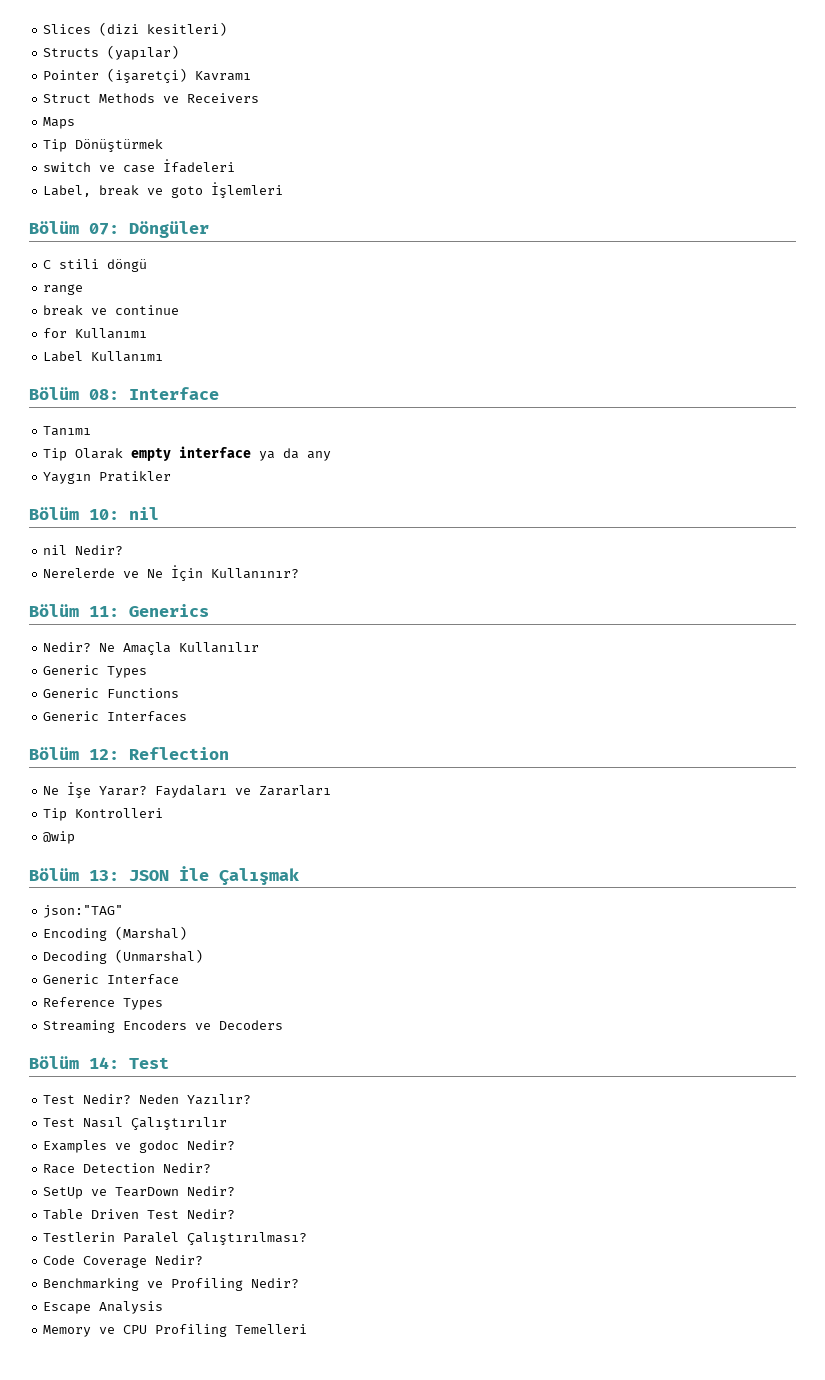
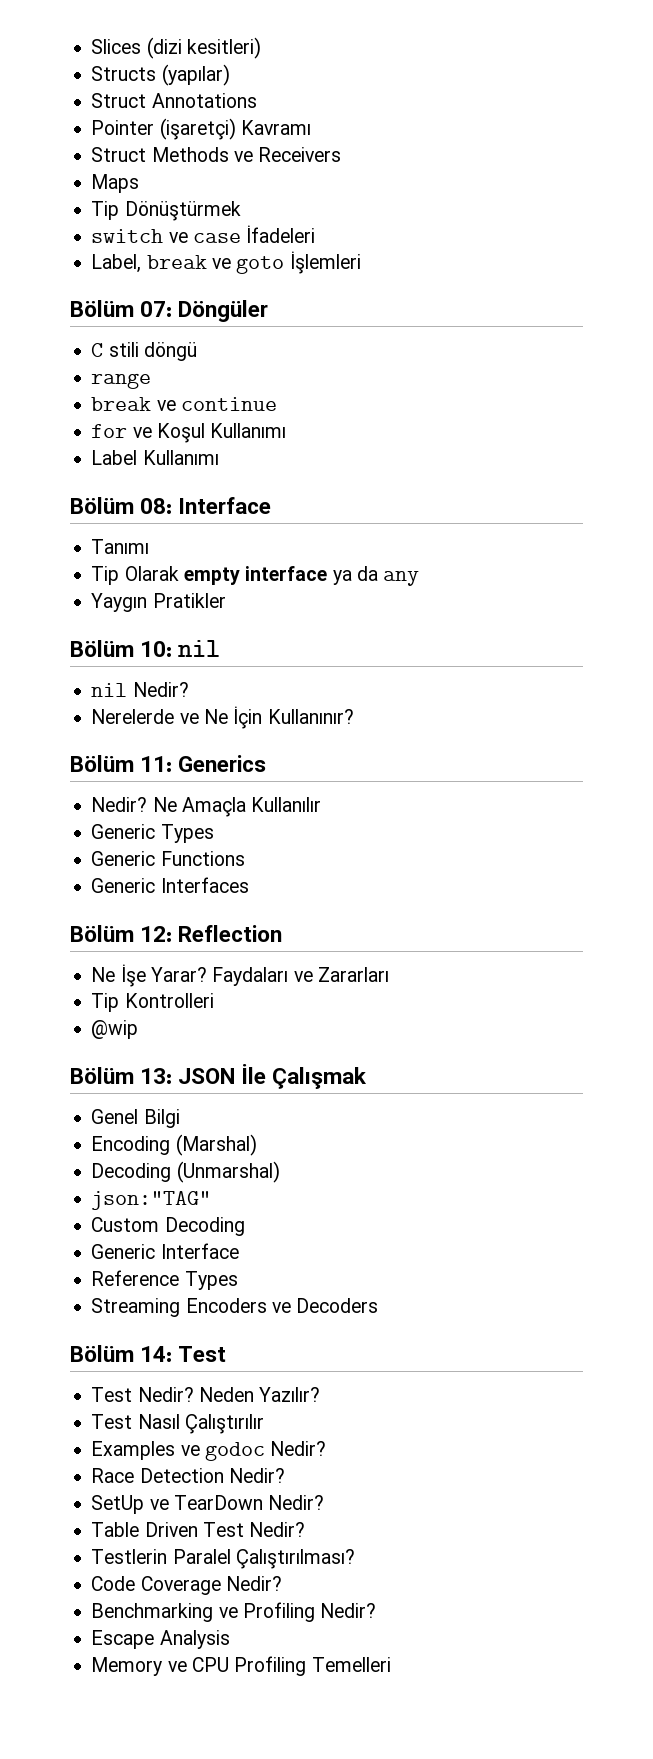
+ Struct Annotations
- for Kullanımı
+ for ve Koşul Kullanımı
- json:"TAG"
+ Genel Bilgi
+ json:"TAG"
+ Custom Decoding

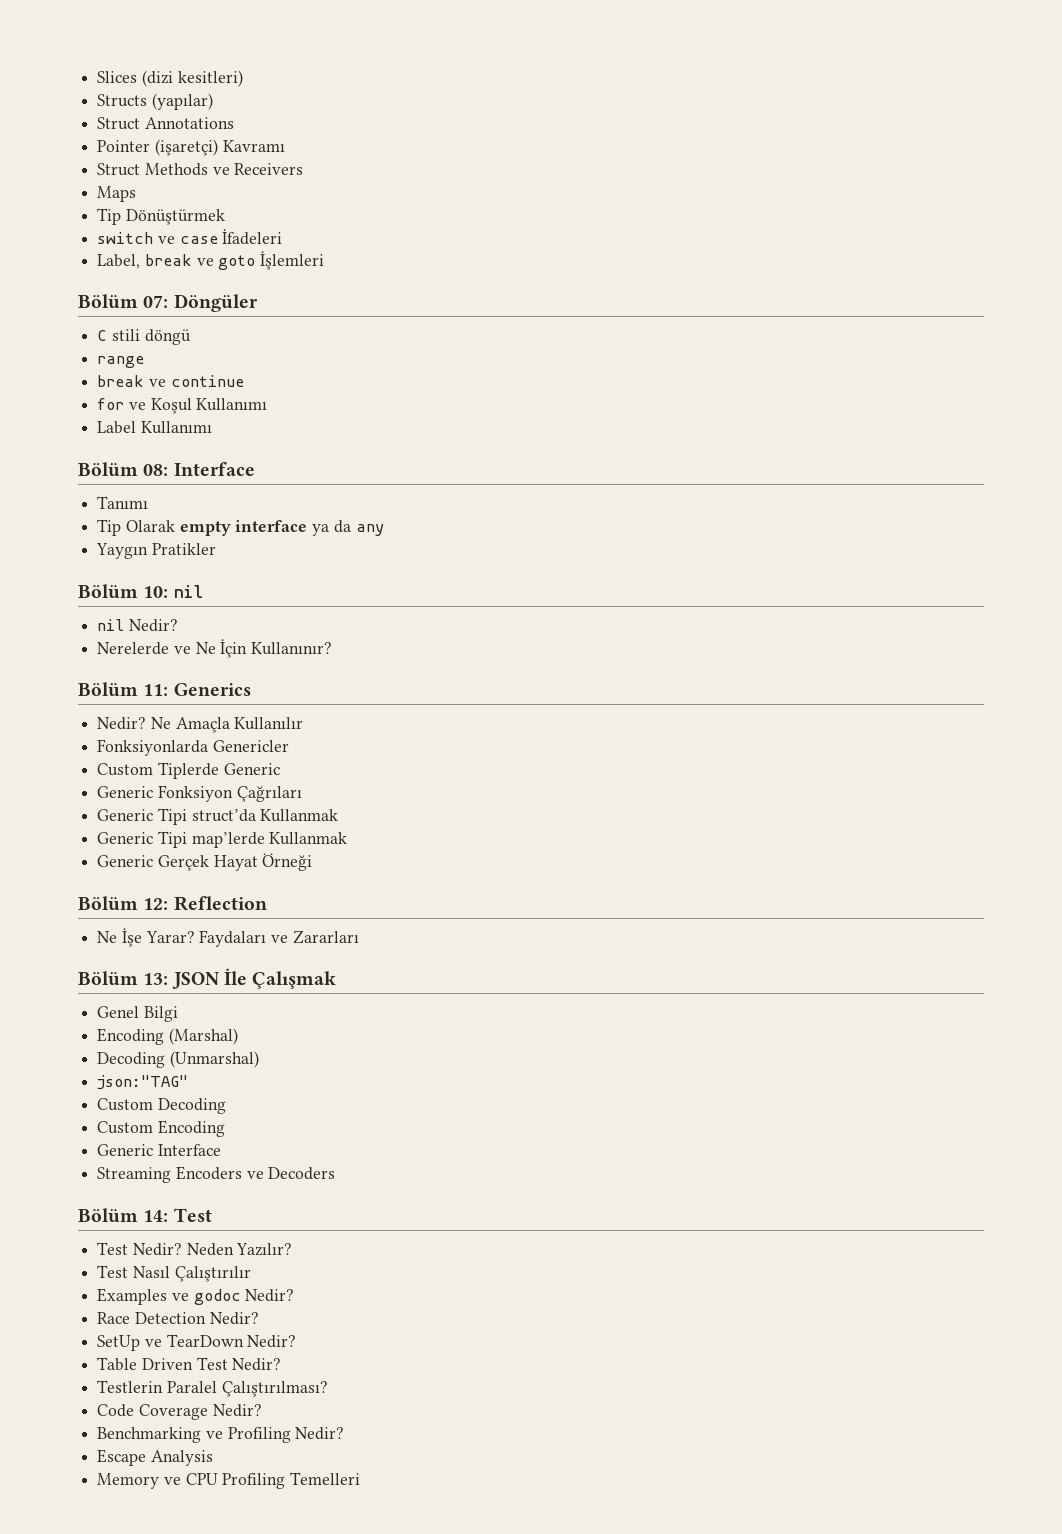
- Generic Types
- Generic Functions
- Generic Interfaces
+ Fonksiyonlarda Genericler
+ Custom Tiplerde Generic
+ Generic Fonksiyon Çağrıları
+ Generic Tipi struct’da Kullanmak
+ Generic Tipi map’lerde Kullanmak
+ Generic Gerçek Hayat Örneği
- Tip Kontrolleri
- @wip
+ Custom Encoding
- Reference Types

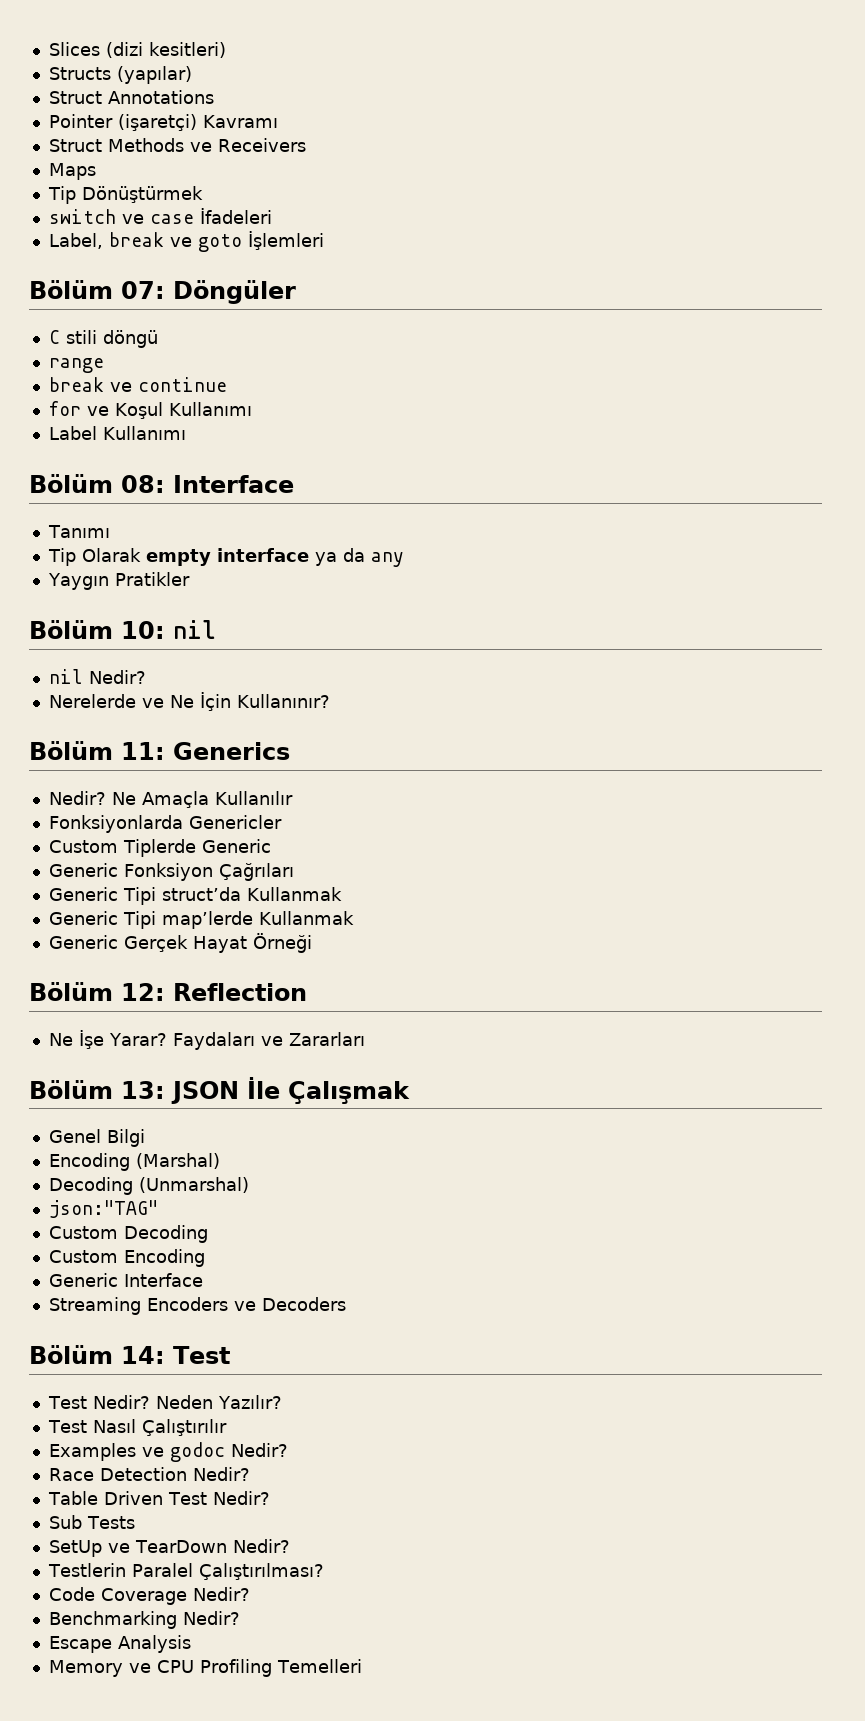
+ Table Driven Test Nedir?
+ Sub Tests
- Table Driven Test Nedir?
- Benchmarking ve Profiling Nedir?
+ Benchmarking Nedir?

